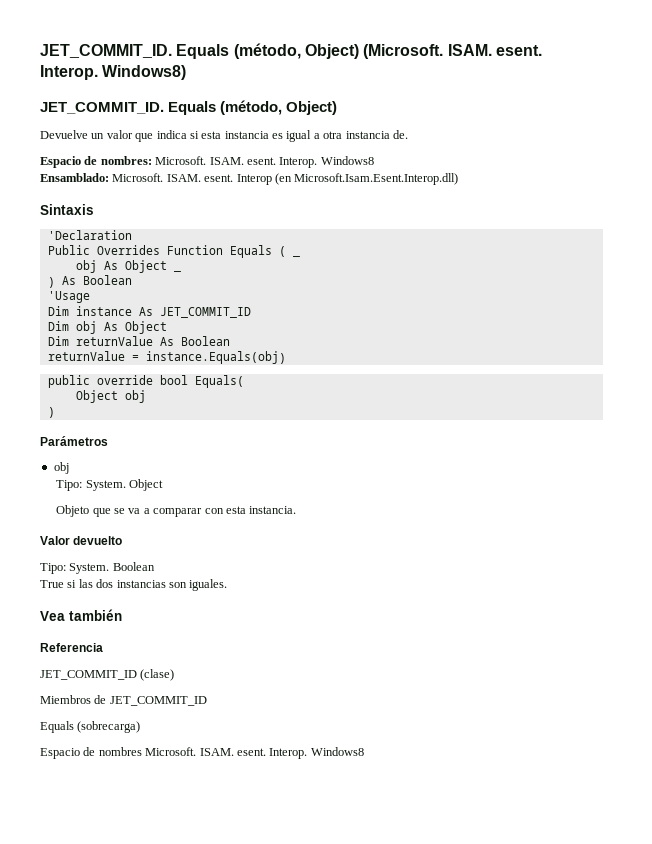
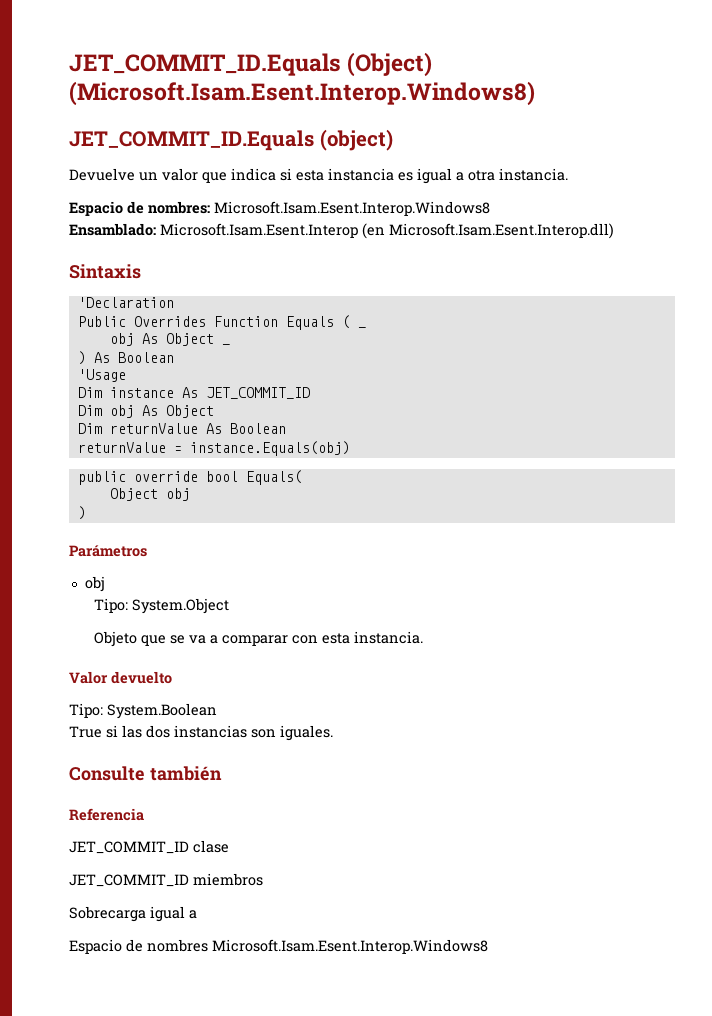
- JET_COMMIT_ID. Equals (método, Object) (Microsoft. ISAM. esent. Interop. Windows8)
- JET_COMMIT_ID. Equals (método, Object)
+ JET_COMMIT_ID.Equals (Object) (Microsoft.Isam.Esent.Interop.Windows8)
+ JET_COMMIT_ID.Equals (object)
- Devuelve un valor que indica si esta instancia es igual a otra instancia de.
+ Devuelve un valor que indica si esta instancia es igual a otra instancia.
- Espacio de nombres: Microsoft. ISAM. esent. Interop. Windows8
- Ensamblado: Microsoft. ISAM. esent. Interop (en Microsoft.Isam.Esent.Interop.dll)
+ Espacio de nombres: Microsoft.Isam.Esent.Interop.Windows8
+ Ensamblado: Microsoft.Isam.Esent.Interop (en Microsoft.Isam.Esent.Interop.dll)
- Tipo: System. Object
+ Tipo: System.Object
- Tipo: System. Boolean
+ Tipo: System.Boolean
- Vea también
+ Consulte también
- JET_COMMIT_ID (clase)
- Miembros de JET_COMMIT_ID
- Equals (sobrecarga)
- Espacio de nombres Microsoft. ISAM. esent. Interop. Windows8
+ JET_COMMIT_ID clase
+ JET_COMMIT_ID miembros
+ Sobrecarga igual a
+ Espacio de nombres Microsoft.Isam.Esent.Interop.Windows8

